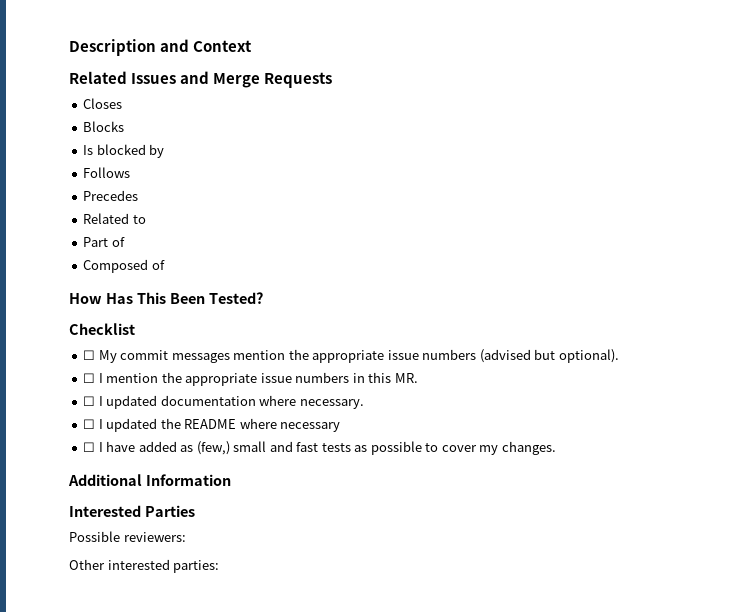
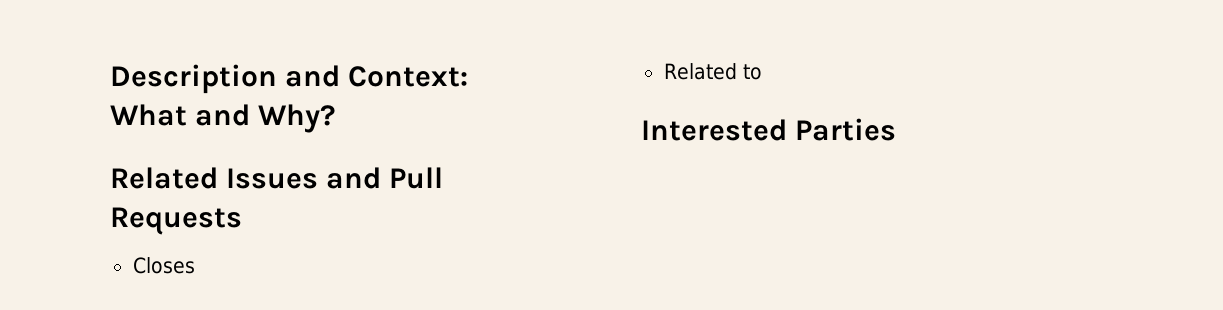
- Description and Context
+ Description and Context:
+ What and Why?
- Related Issues and Merge Requests
+ Related Issues and Pull Requests
- Blocks
- Is blocked by
- Follows
- Precedes
  Related to
- Part of
- Composed of
- How Has This Been Tested?
- Checklist
- ☐ My commit messages mention the appropriate issue numbers (advised but optional).
- ☐ I mention the appropriate issue numbers in this MR.
- ☐ I updated documentation where necessary.
- ☐ I updated the README where necessary
- ☐ I have added as (few,) small and fast tests as possible to cover my changes.
- Additional Information
  Interested Parties
- Possible reviewers:
- Other interested parties:

